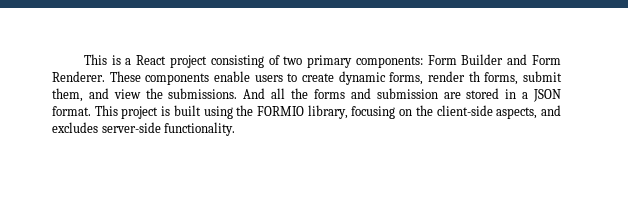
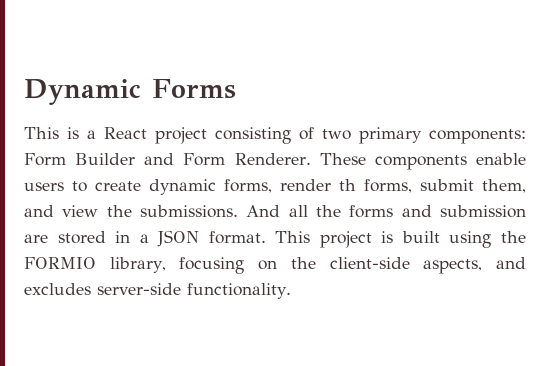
+ Dynamic Forms

